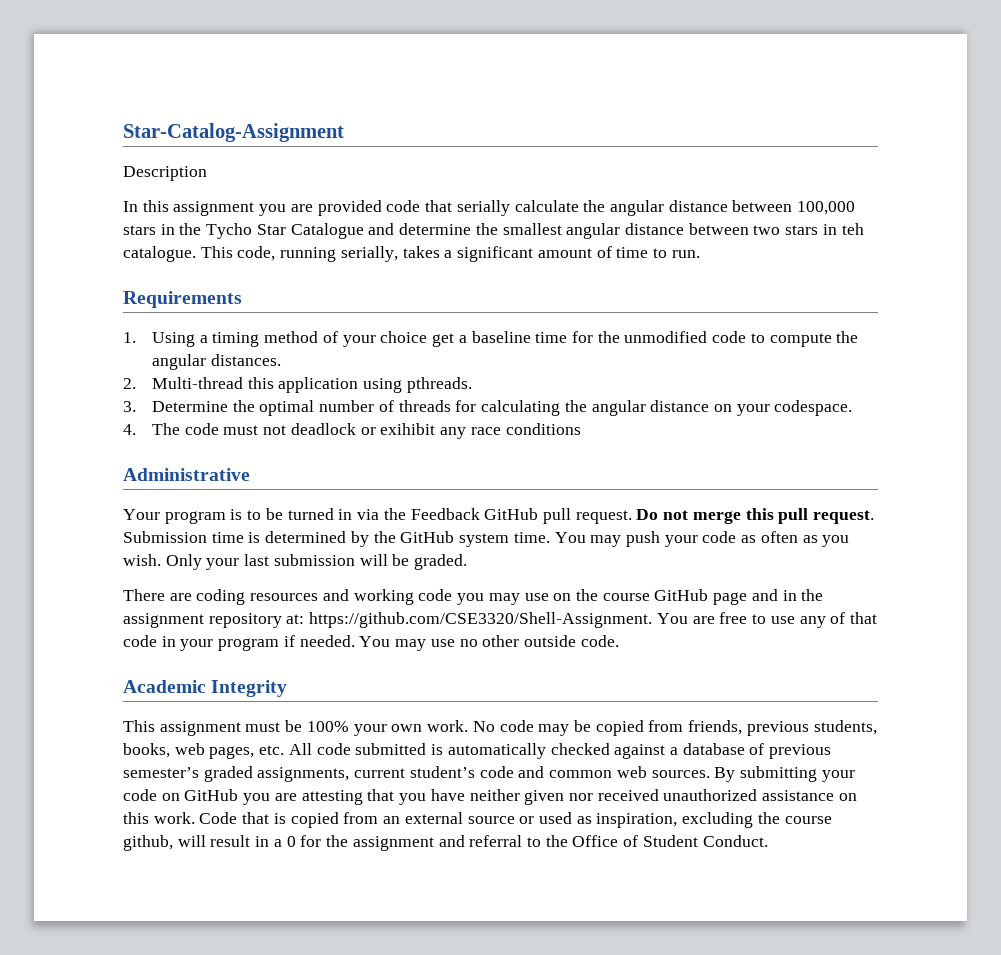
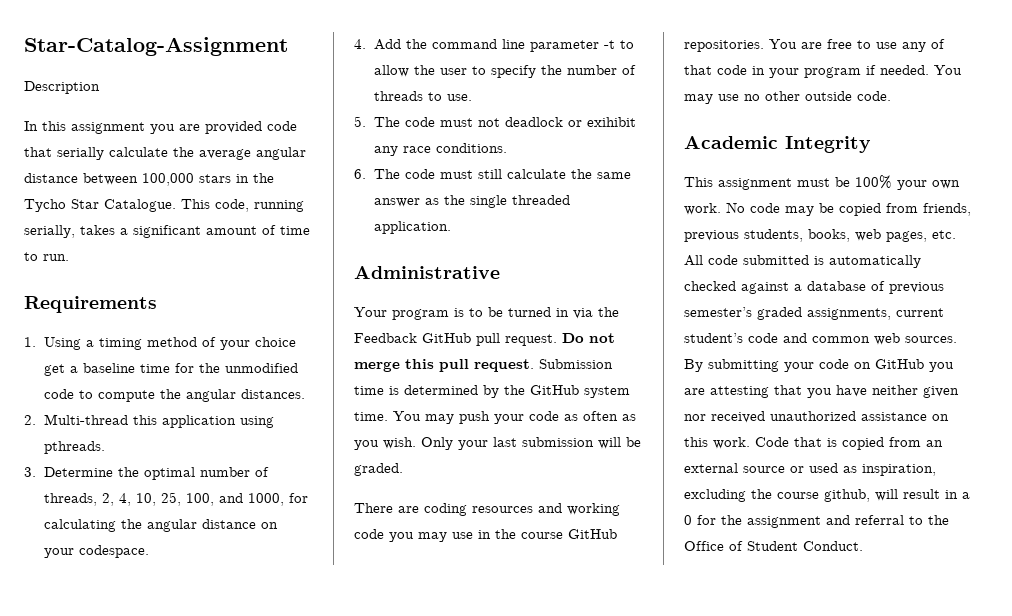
- In this assignment you are provided code that serially calculate the angular distance between 100,000 stars in the Tycho Star Catalogue and determine the smallest angular distance between two stars in teh catalogue.
+ In this assignment you are provided code that serially calculate the average angular distance between 100,000 stars in the Tycho Star Catalogue.
- 3. Determine the optimal number of threads for calculating the angular distance on your codespace.
+ 3. Determine the optimal number of threads, 2, 4, 10, 25, 100, and 1000, for calculating the angular distance on your codespace.
- 4. The code must not deadlock or exihibit any race conditions
+ 4. Add the command line parameter -t to allow the user to specify the number of threads to use.
+ 5. The code must not deadlock or exihibit any race conditions.
+ 6. The code must still calculate the same answer as the single threaded application.
- There are coding resources and working code you may use on the course GitHub page and in the assignment repository at: https://github.com/CSE3320/Shell-Assignment. You are free to use any of that code in your program if needed.
+ There are coding resources and working code you may use in the course GitHub repositories. You are free to use any of that code in your program if needed.

